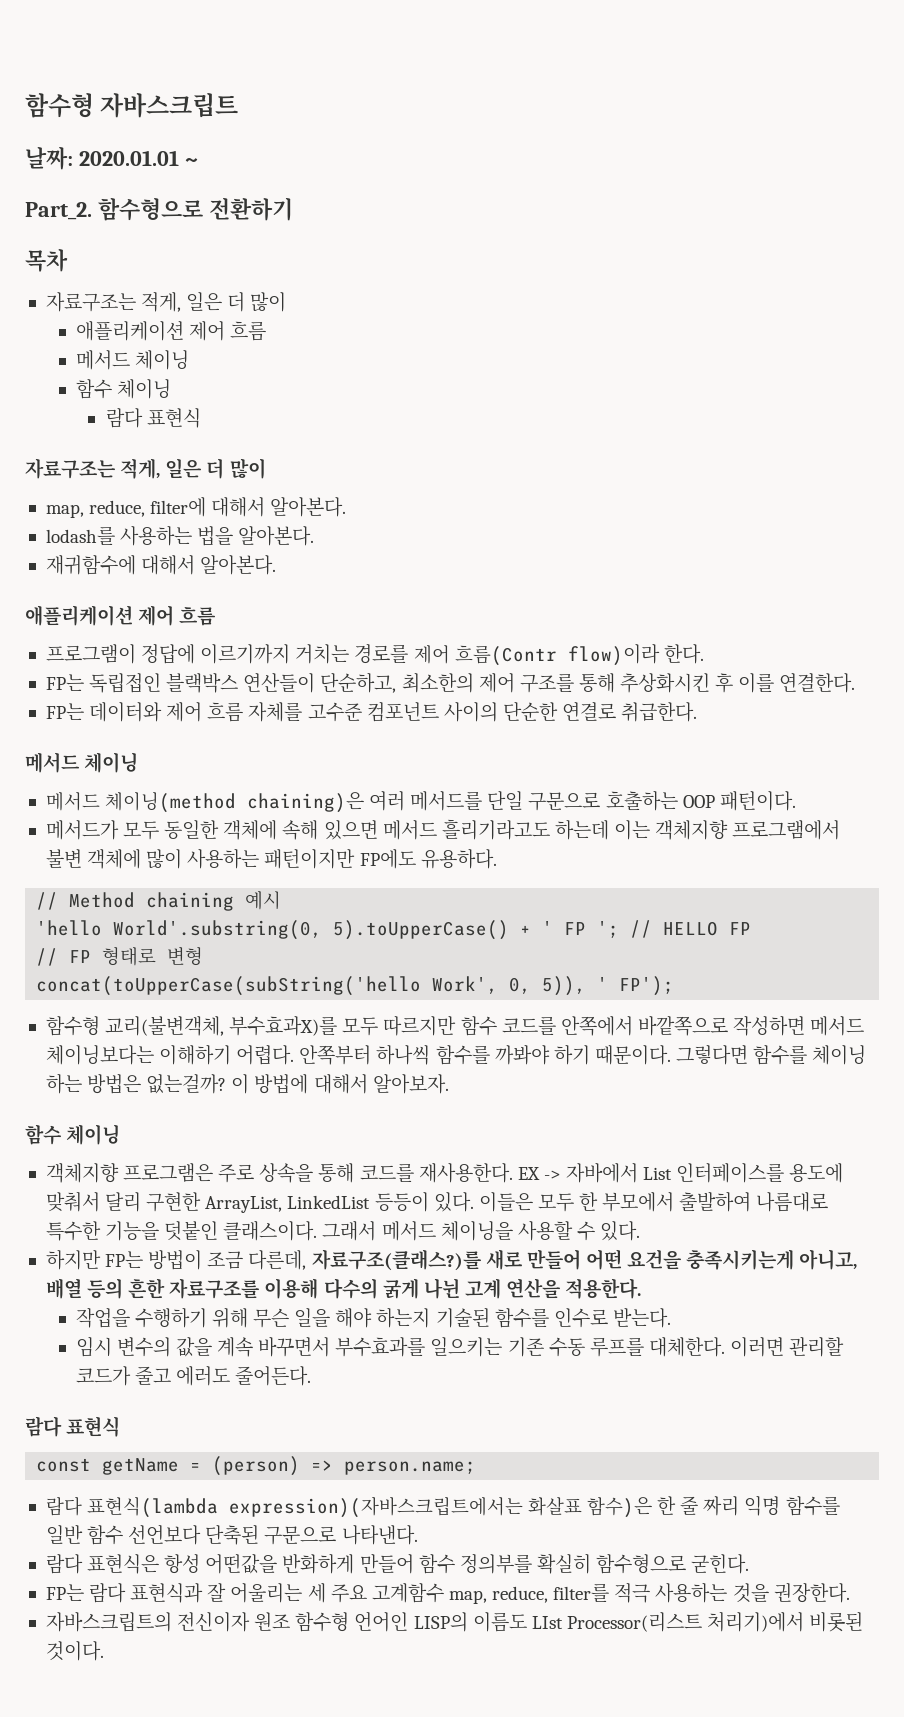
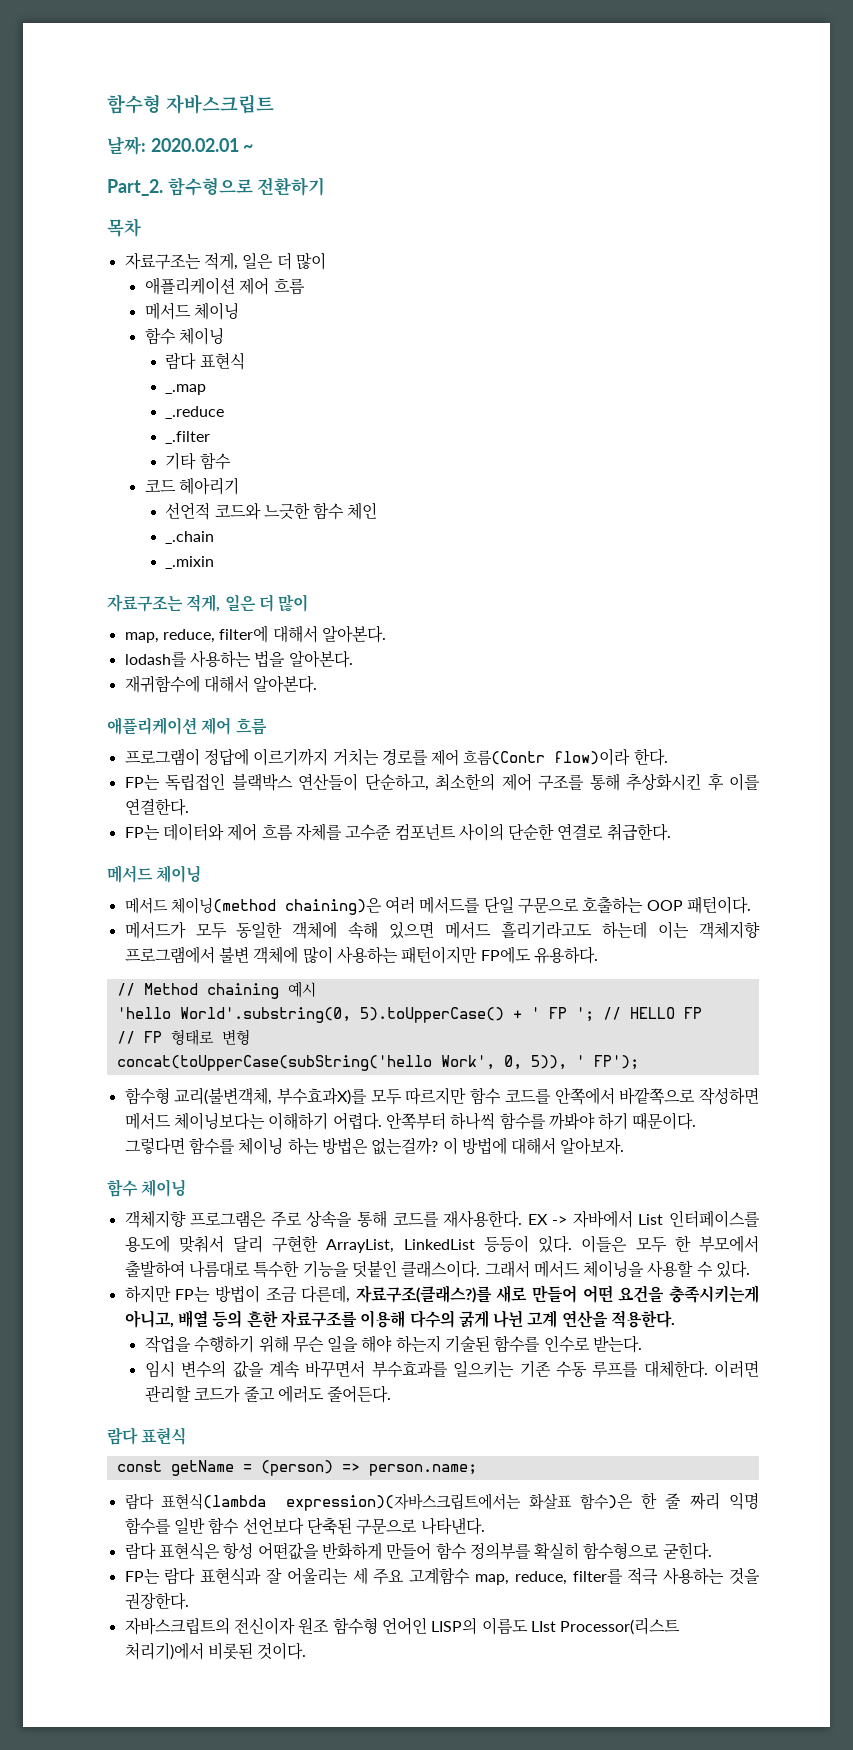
- 날짜: 2020.01.01 ~
+ 날짜: 2020.02.01 ~
+ _.map
+ _.reduce
+ _.filter
+ 기타 함수
+ 코드 헤아리기
+ 선언적 코드와 느긋한 함수 체인
+ _.chain
+ _.mixin

